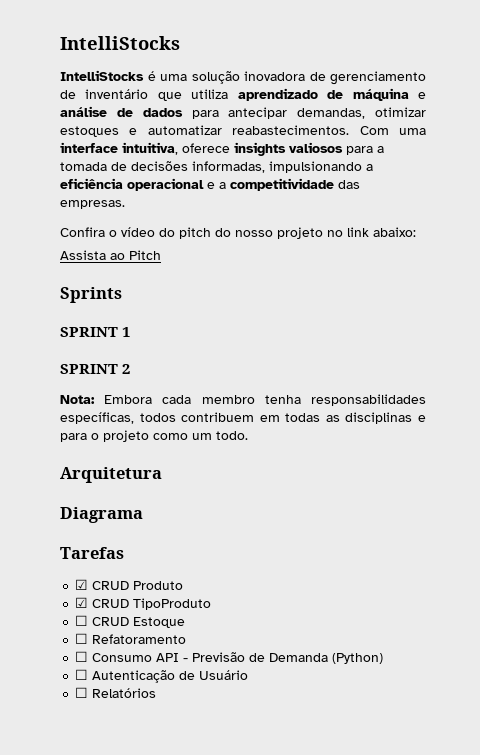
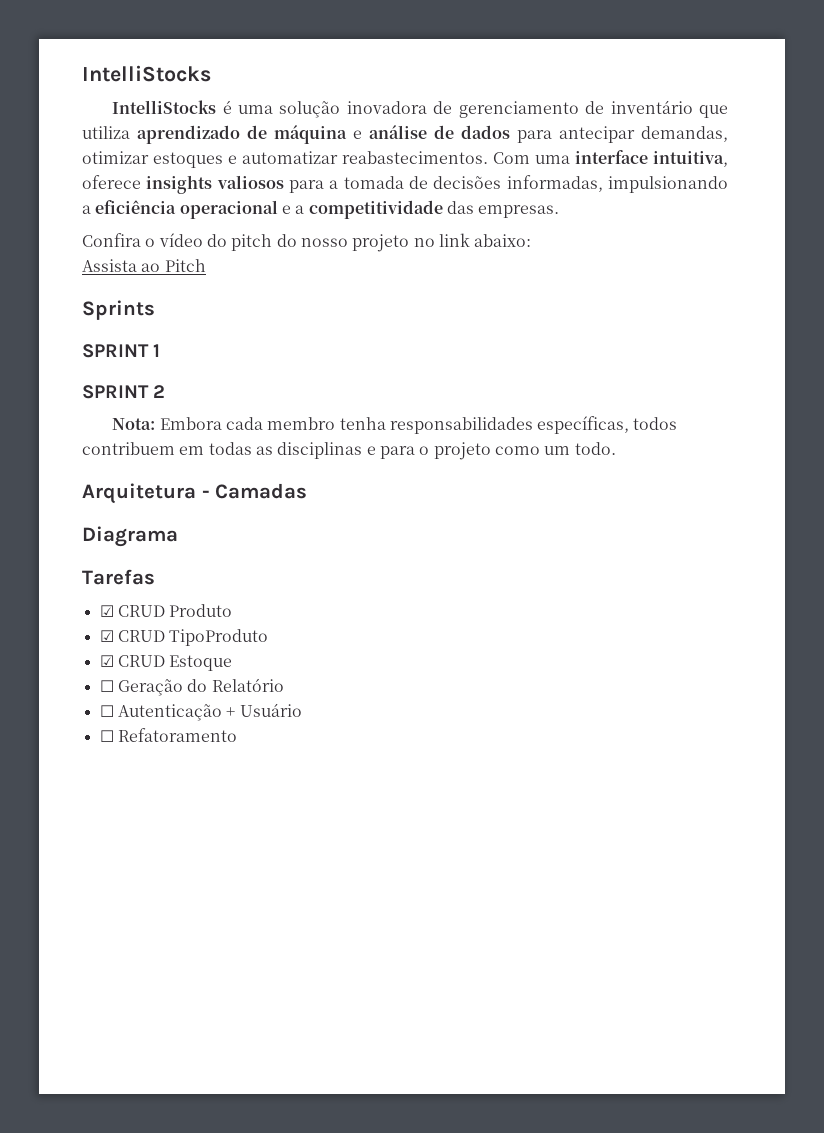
- Arquitetura
+ Arquitetura - Camadas
- ☐ CRUD Estoque
+ ☑ CRUD Estoque
- ☐ Refatoramento
- ☐ Consumo API - Previsão de Demanda (Python)
+ ☐ Geração do Relatório
- ☐ Autenticação de Usuário
+ ☐ Autenticação + Usuário
- ☐ Relatórios
+ ☐ Refatoramento

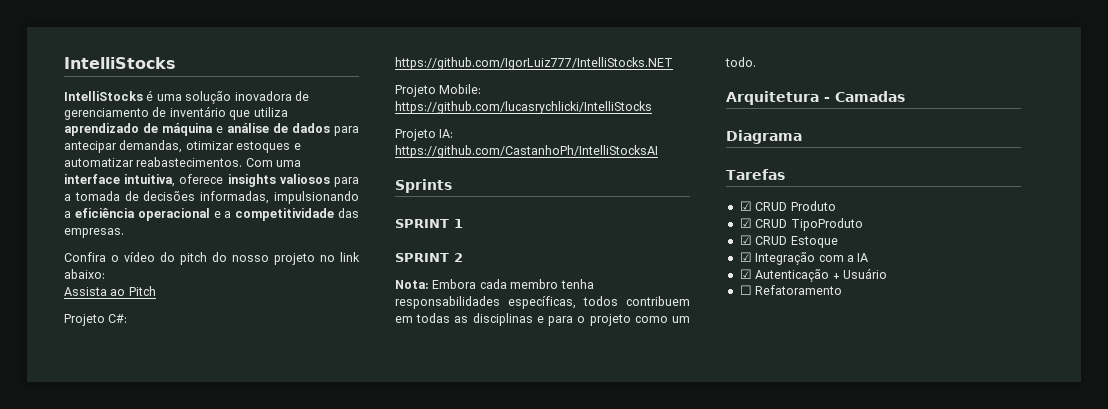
+ Projeto C#: https://github.com/IgorLuiz777/IntelliStocks.NET
+ Projeto Mobile: https://github.com/lucasrychlicki/IntelliStocks
+ Projeto IA: https://github.com/CastanhoPh/IntelliStocksAI
- ☐ Geração do Relatório
- ☐ Autenticação + Usuário
+ ☑ Integração com a IA
+ ☑ Autenticação + Usuário

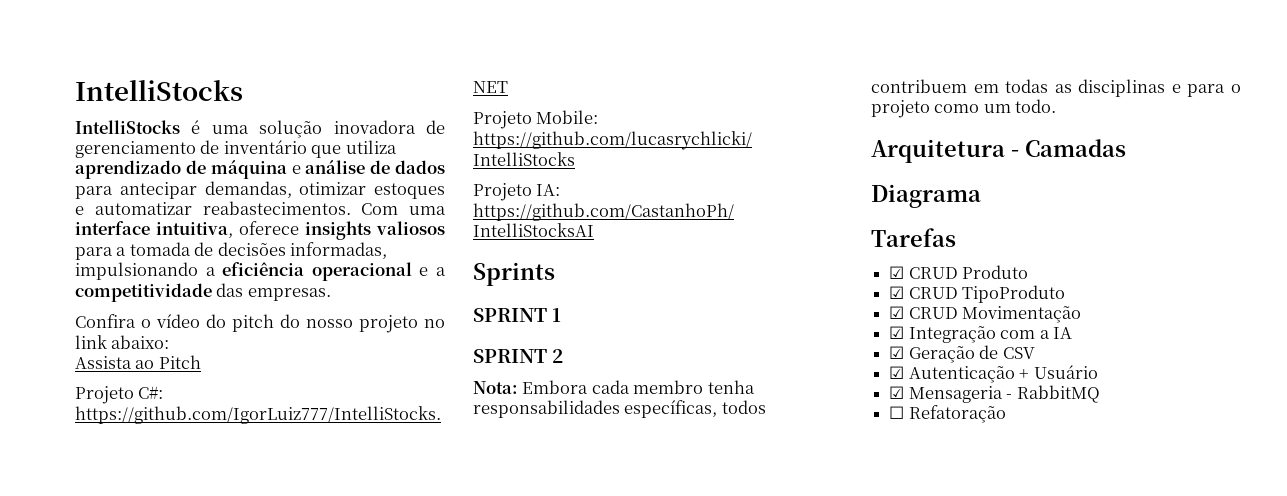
- ☑ CRUD Estoque
+ ☑ CRUD Movimentação
+ ☑ Geração de CSV
+ ☑ Mensageria - RabbitMQ
- ☐ Refatoramento
+ ☐ Refatoração

